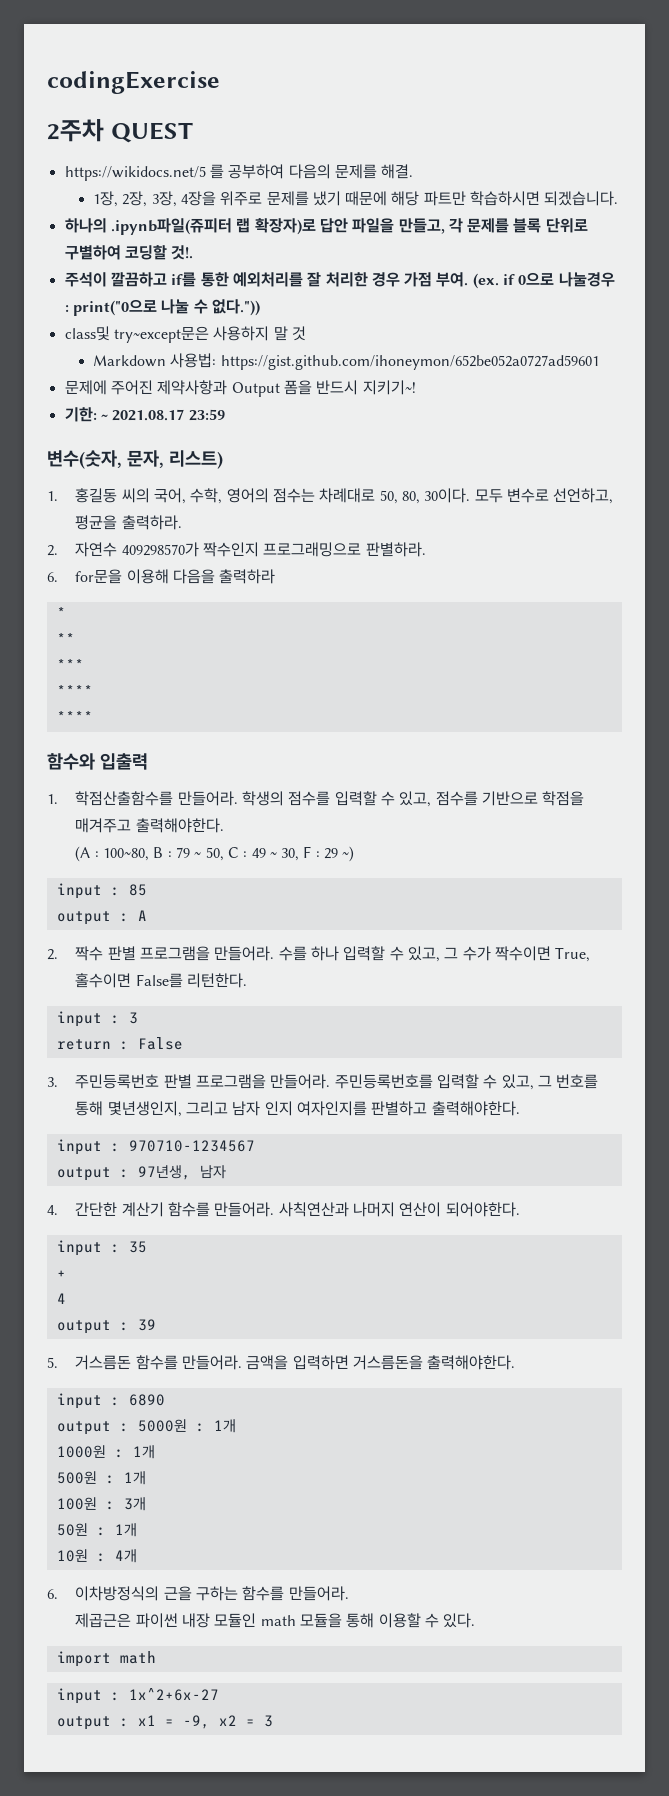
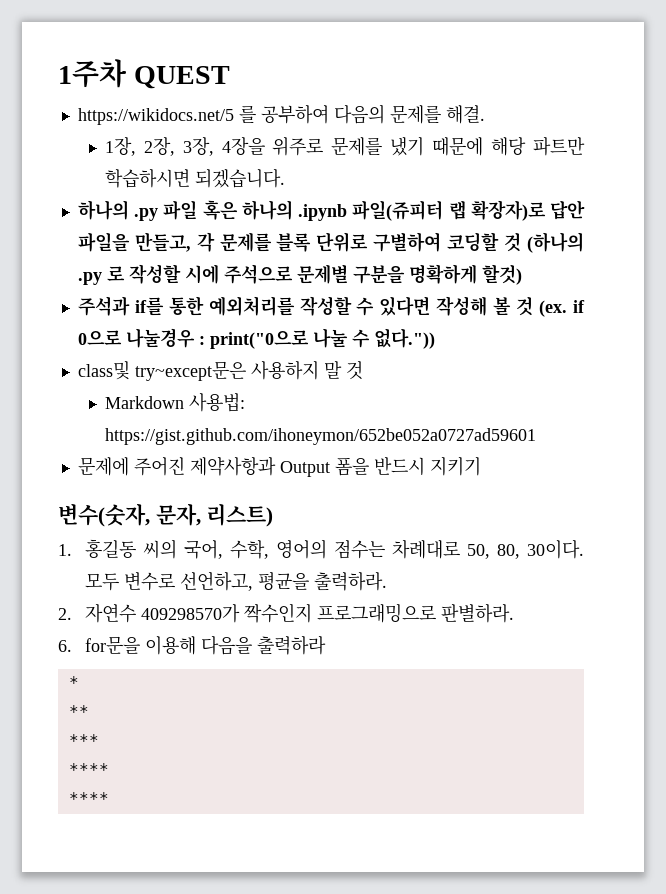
- codingExercise
- 2주차 QUEST
+ 1주차 QUEST
- 하나의 .ipynb파일(쥬피터 랩 확장자)로 답안 파일을 만들고, 각 문제를 블록 단위로 구별하여 코딩할 것!.
- 주석이 깔끔하고 if를 통한 예외처리를 잘 처리한 경우 가점 부여. (ex. if 0으로 나눌경우 : print("0으로 나눌 수 없다."))
+ 하나의 .py 파일 혹은 하나의 .ipynb 파일(쥬피터 랩 확장자)로 답안 파일을 만들고, 각 문제를 블록 단위로 구별하여 코딩할 것 (하나의 .py 로 작성할 시에 주석으로 문제별 구분을 명확하게 할것)
+ 주석과 if를 통한 예외처리를 작성할 수 있다면 작성해 볼 것 (ex. if 0으로 나눌경우 : print("0으로 나눌 수 없다."))
- 문제에 주어진 제약사항과 Output 폼을 반드시 지키기~!
- 기한: ~ 2021.08.17 23:59
+ 문제에 주어진 제약사항과 Output 폼을 반드시 지키기
- 함수와 입출력
- 1. 학점산출함수를 만들어라. 학생의 점수를 입력할 수 있고, 점수를 기반으로 학점을 매겨주고 출력해야한다.
- (A : 100~80, B : 79 ~ 50, C : 49 ~ 30, F : 29 ~)
- input : 85
- output : A
- 2. 짝수 판별 프로그램을 만들어라. 수를 하나 입력할 수 있고, 그 수가 짝수이면 True, 홀수이면 False를 리턴한다.
- input : 3
- return : False
- 3. 주민등록번호 판별 프로그램을 만들어라. 주민등록번호를 입력할 수 있고, 그 번호를 통해 몇년생인지, 그리고 남자 인지 여자인지를 판별하고 출력해야한다.
- input : 970710-1234567
- output : 97년생, 남자
- 4. 간단한 계산기 함수를 만들어라. 사칙연산과 나머지 연산이 되어야한다.
- input : 35
- +
- 4
- output : 39
- 5. 거스름돈 함수를 만들어라. 금액을 입력하면 거스름돈을 출력해야한다.
- input : 6890
- output : 5000원 : 1개
- 1000원 : 1개
- 500원 : 1개
- 100원 : 3개
- 50원 : 1개
- 10원 : 4개
- 6. 이차방정식의 근을 구하는 함수를 만들어라.
- 제곱근은 파이썬 내장 모듈인 math 모듈을 통해 이용할 수 있다.
- import math
- input : 1x^2+6x-27
- output : x1 = -9, x2 = 3

